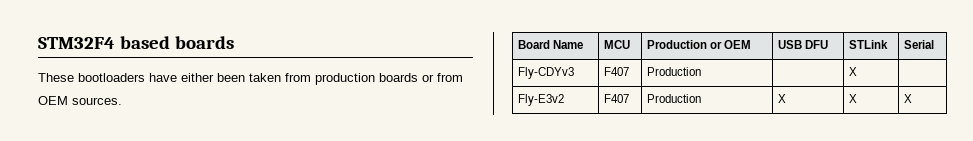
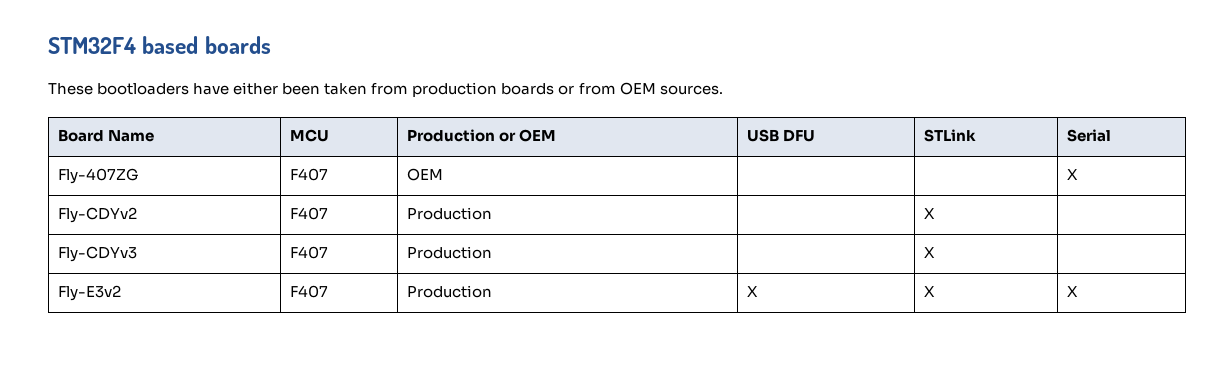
+ Fly-407ZG | F407 | OEM | | | X
+ Fly-CDYv2 | F407 | Production | | X |

